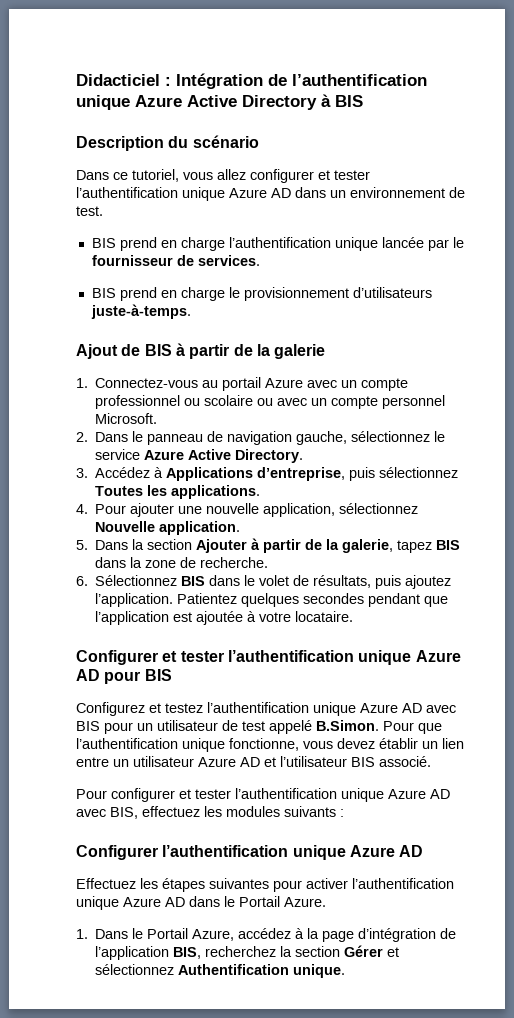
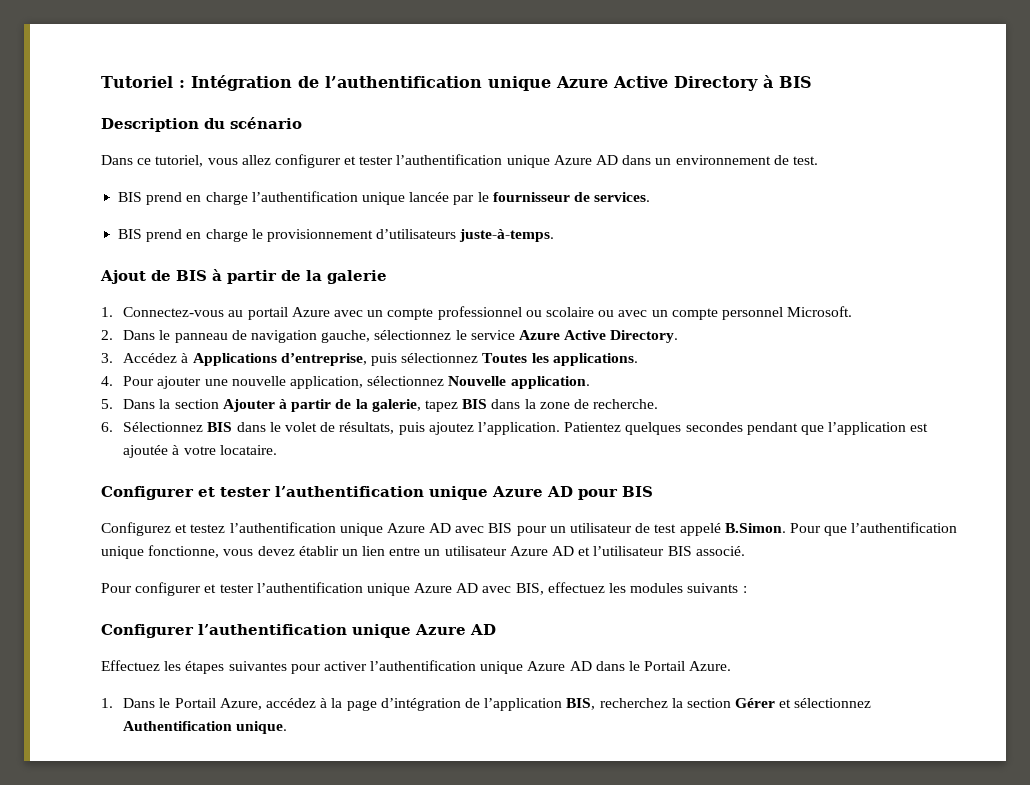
- Didacticiel : Intégration de l’authentification unique Azure Active Directory à BIS
+ Tutoriel : Intégration de l’authentification unique Azure Active Directory à BIS

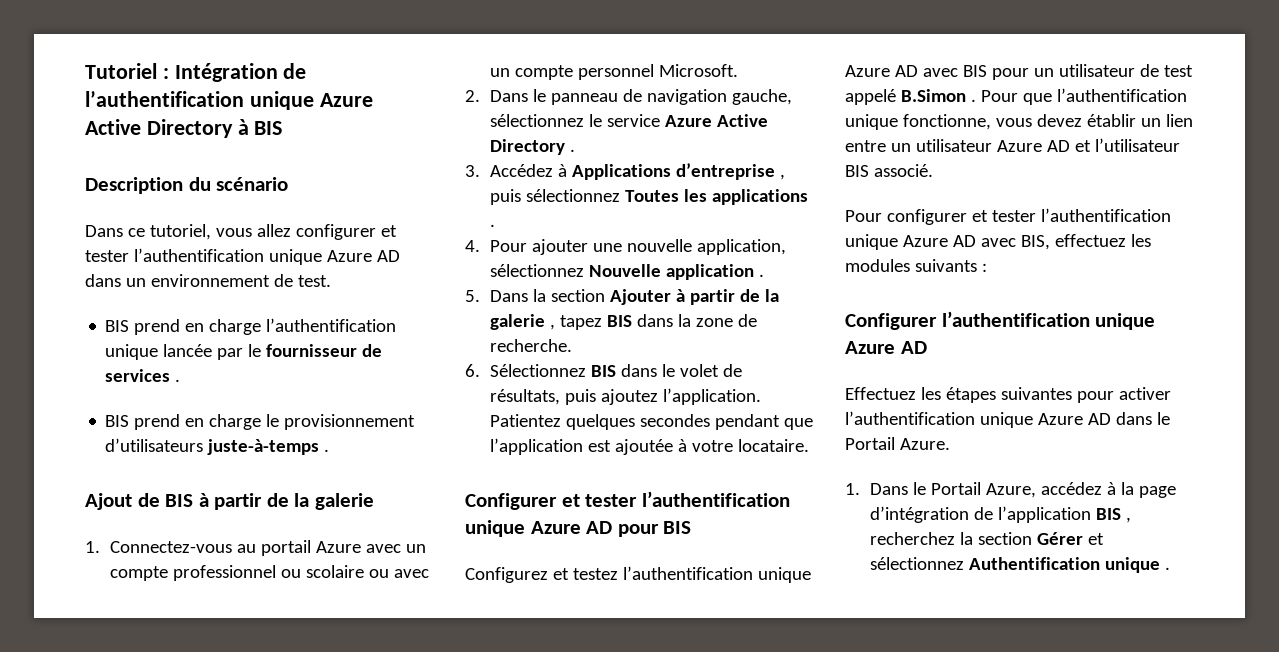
- BIS prend en charge l’authentification unique lancée par le fournisseur de services.
+ BIS prend en charge l’authentification unique lancée par le fournisseur de services .
- BIS prend en charge le provisionnement d’utilisateurs juste-à-temps.
+ BIS prend en charge le provisionnement d’utilisateurs juste-à-temps .
- 2. Dans le panneau de navigation gauche, sélectionnez le service Azure Active Directory.
+ 2. Dans le panneau de navigation gauche, sélectionnez le service Azure Active Directory .
- 3. Accédez à Applications d’entreprise, puis sélectionnez Toutes les applications.
+ 3. Accédez à Applications d’entreprise , puis sélectionnez Toutes les applications .
- 4. Pour ajouter une nouvelle application, sélectionnez Nouvelle application.
+ 4. Pour ajouter une nouvelle application, sélectionnez Nouvelle application .
- 5. Dans la section Ajouter à partir de la galerie, tapez BIS dans la zone de recherche.
+ 5. Dans la section Ajouter à partir de la galerie , tapez BIS dans la zone de recherche.
- Configurez et testez l’authentification unique Azure AD avec BIS pour un utilisateur de test appelé B.Simon. Pour que l’authentification unique fonctionne, vous devez établir un lien entre un utilisateur Azure AD et l’utilisateur BIS associé.
+ Configurez et testez l’authentification unique Azure AD avec BIS pour un utilisateur de test appelé B.Simon . Pour que l’authentification unique fonctionne, vous devez établir un lien entre un utilisateur Azure AD et l’utilisateur BIS associé.
- 1. Dans le Portail Azure, accédez à la page d’intégration de l’application BIS, recherchez la section Gérer et sélectionnez Authentification unique.
+ 1. Dans le Portail Azure, accédez à la page d’intégration de l’application BIS , recherchez la section Gérer et sélectionnez Authentification unique .

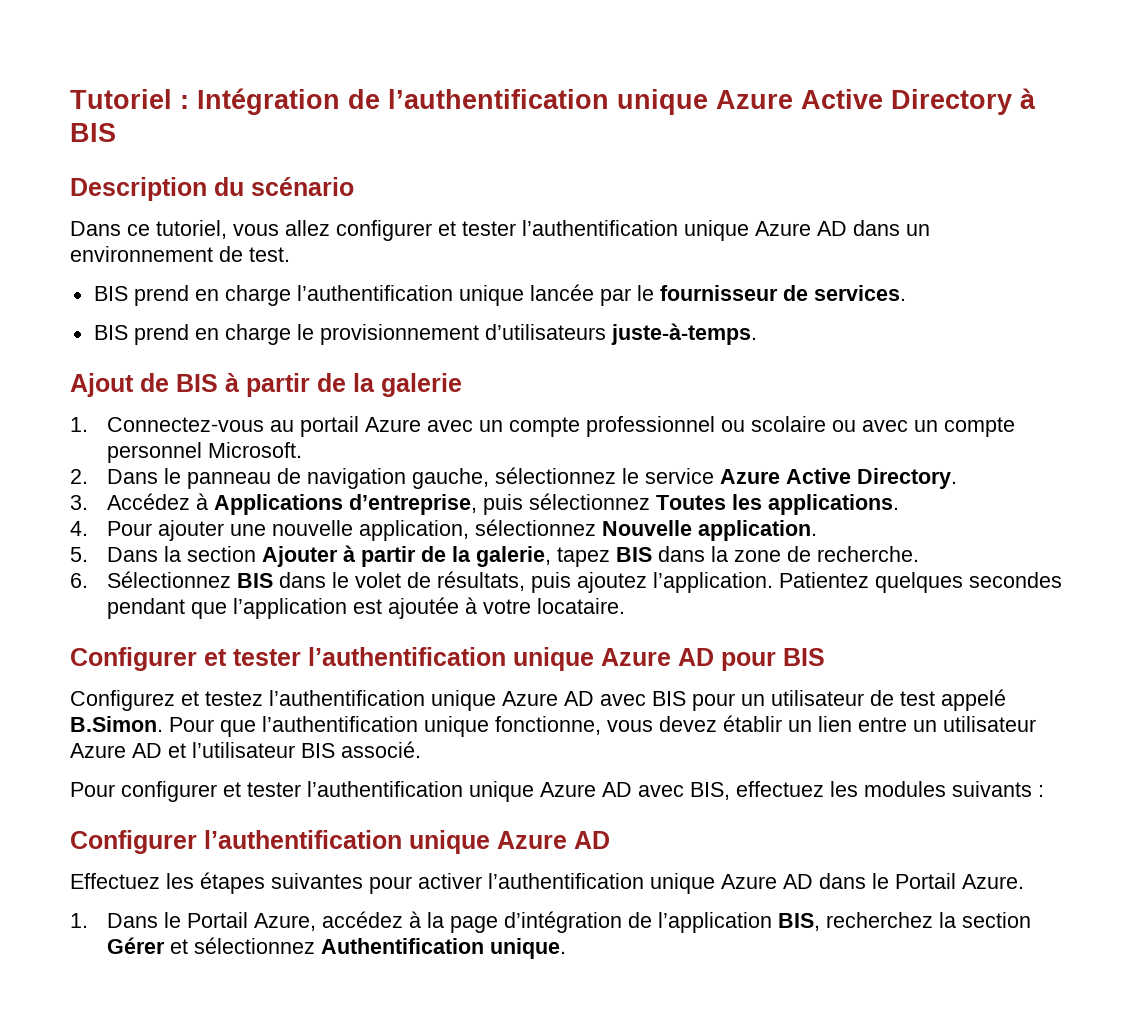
- BIS prend en charge l’authentification unique lancée par le fournisseur de services .
+ BIS prend en charge l’authentification unique lancée par le fournisseur de services.
- BIS prend en charge le provisionnement d’utilisateurs juste-à-temps .
+ BIS prend en charge le provisionnement d’utilisateurs juste-à-temps.
- 2. Dans le panneau de navigation gauche, sélectionnez le service Azure Active Directory .
+ 2. Dans le panneau de navigation gauche, sélectionnez le service Azure Active Directory.
- 3. Accédez à Applications d’entreprise , puis sélectionnez Toutes les applications .
+ 3. Accédez à Applications d’entreprise, puis sélectionnez Toutes les applications.
- 4. Pour ajouter une nouvelle application, sélectionnez Nouvelle application .
+ 4. Pour ajouter une nouvelle application, sélectionnez Nouvelle application.
- 5. Dans la section Ajouter à partir de la galerie , tapez BIS dans la zone de recherche.
+ 5. Dans la section Ajouter à partir de la galerie, tapez BIS dans la zone de recherche.
- Configurez et testez l’authentification unique Azure AD avec BIS pour un utilisateur de test appelé B.Simon . Pour que l’authentification unique fonctionne, vous devez établir un lien entre un utilisateur Azure AD et l’utilisateur BIS associé.
+ Configurez et testez l’authentification unique Azure AD avec BIS pour un utilisateur de test appelé B.Simon. Pour que l’authentification unique fonctionne, vous devez établir un lien entre un utilisateur Azure AD et l’utilisateur BIS associé.
- 1. Dans le Portail Azure, accédez à la page d’intégration de l’application BIS , recherchez la section Gérer et sélectionnez Authentification unique .
+ 1. Dans le Portail Azure, accédez à la page d’intégration de l’application BIS, recherchez la section Gérer et sélectionnez Authentification unique.

